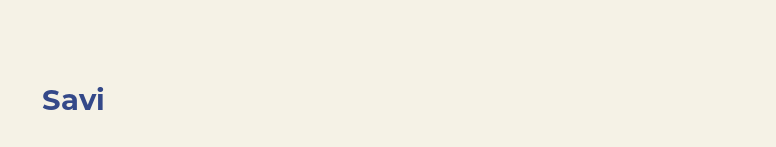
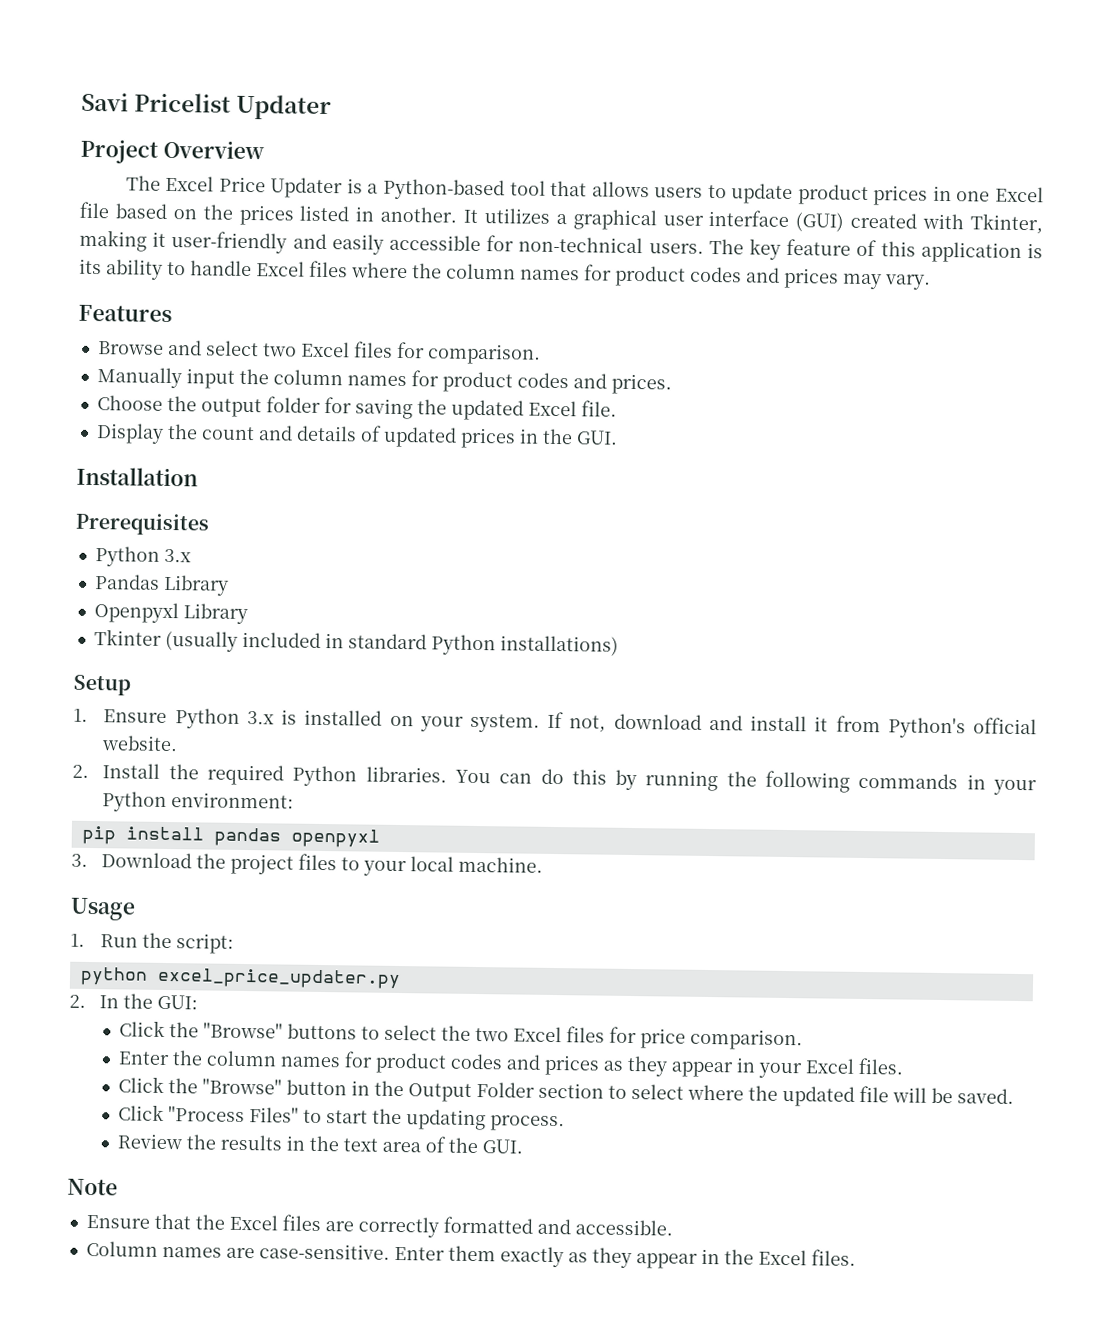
- Savi
+ Savi Pricelist Updater
+ Project Overview
+ The Excel Price Updater is a Python-based tool that allows users to update product prices in one Excel file based on the prices listed in another. It utilizes a graphical user interface (GUI) created with Tkinter, making it user-friendly and easily accessible for non-technical users. The key feature of this application is its ability to handle Excel files where the column names for product codes and prices may vary.
+ Features
+ Browse and select two Excel files for comparison.
+ Manually input the column names for product codes and prices.
+ Choose the output folder for saving the updated Excel file.
+ Display the count and details of updated prices in the GUI.
+ Installation
+ Prerequisites
+ Python 3.x
+ Pandas Library
+ Openpyxl Library
+ Tkinter (usually included in standard Python installations)
+ Setup
+ 1. Ensure Python 3.x is installed on your system. If not, download and install it from Python's official website.
+ 2. Install the required Python libraries. You can do this by running the following commands in your Python environment:
+ pip install pandas openpyxl
+ 3. Download the project files to your local machine.
+ Usage
+ 1. Run the script:
+ python excel_price_updater.py
+ 2. In the GUI:
+ Click the "Browse" buttons to select the two Excel files for price comparison.
+ Enter the column names for product codes and prices as they appear in your Excel files.
+ Click the "Browse" button in the Output Folder section to select where the updated file will be saved.
+ Click "Process Files" to start the updating process.
+ Review the results in the text area of the GUI.
+ Note
+ Ensure that the Excel files are correctly formatted and accessible.
+ Column names are case-sensitive. Enter them exactly as they appear in the Excel files.

